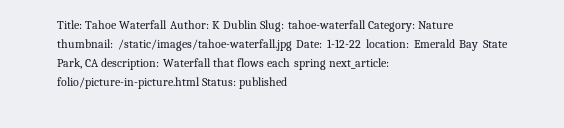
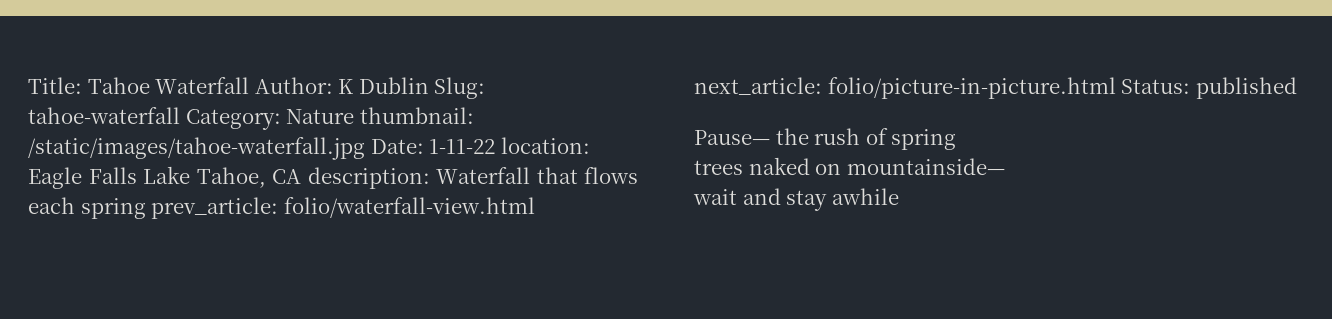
- Title: Tahoe Waterfall Author: K Dublin Slug: tahoe-waterfall Category: Nature thumbnail: /static/images/tahoe-waterfall.jpg Date: 1-12-22 location: Emerald Bay State Park, CA description: Waterfall that flows each spring next_article: folio/picture-in-picture.html Status: published
+ Title: Tahoe Waterfall Author: K Dublin Slug: tahoe-waterfall Category: Nature thumbnail: /static/images/tahoe-waterfall.jpg Date: 1-11-22 location: Eagle Falls Lake Tahoe, CA description: Waterfall that flows each spring prev_article: folio/waterfall-view.html next_article: folio/picture-in-picture.html Status: published
+ Pause— the rush of spring
+ trees naked on mountainside—
+ wait and stay awhile

